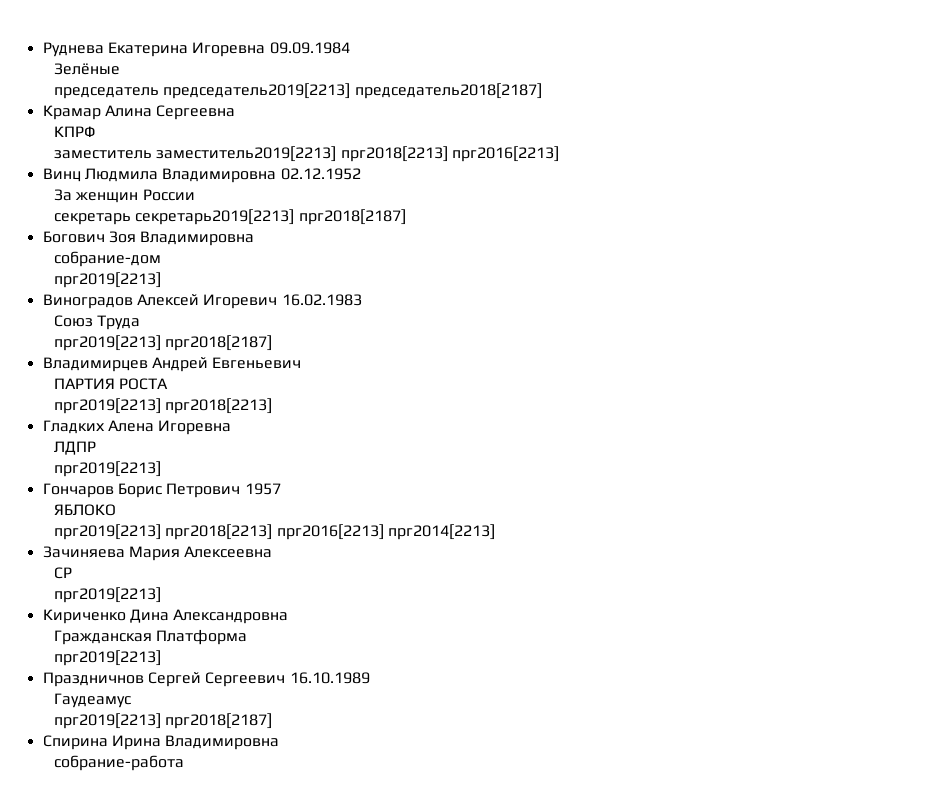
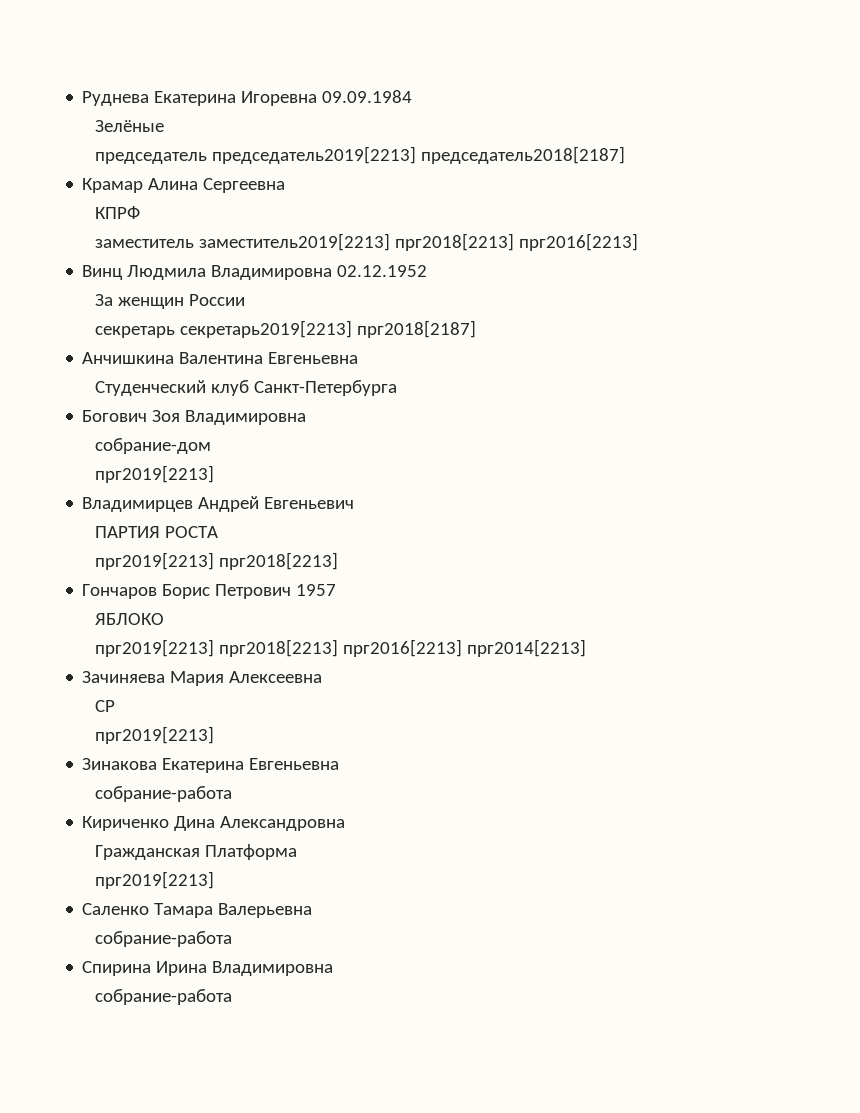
+ Анчишкина Валентина Евгеньевна
+ Студенческий клуб Санкт-Петербурга
- Виноградов Алексей Игоревич 16.02.1983
- Союз Труда
- прг2019[2213] прг2018[2187]
- Гладких Алена Игоревна
- ЛДПР
- прг2019[2213]
+ Зинакова Екатерина Евгеньевна
+ собрание-работа
- Праздничнов Сергей Сергеевич 16.10.1989
- Гаудеамус
- прг2019[2213] прг2018[2187]
+ Саленко Тамара Валерьевна
+ собрание-работа

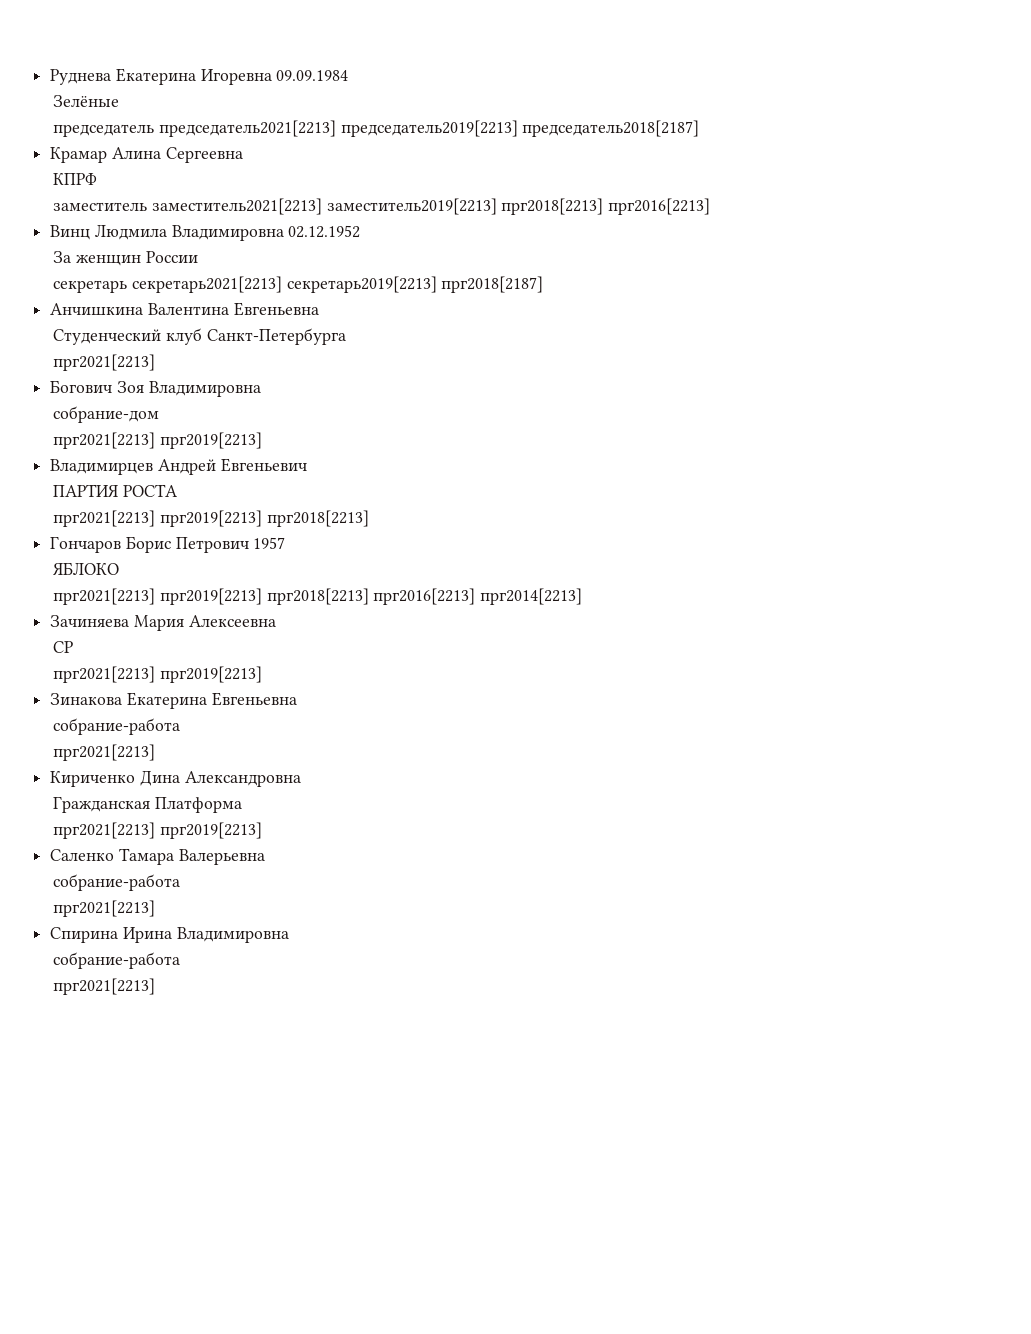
- председатель председатель2019[2213] председатель2018[2187]
+ председатель председатель2021[2213] председатель2019[2213] председатель2018[2187]
- заместитель заместитель2019[2213] прг2018[2213] прг2016[2213]
+ заместитель заместитель2021[2213] заместитель2019[2213] прг2018[2213] прг2016[2213]
- секретарь секретарь2019[2213] прг2018[2187]
+ секретарь секретарь2021[2213] секретарь2019[2213] прг2018[2187]
  Студенческий клуб Санкт-Петербурга
+ прг2021[2213]
  собрание-дом
- прг2019[2213]
+ прг2021[2213] прг2019[2213]
  ПАРТИЯ РОСТА
- прг2019[2213] прг2018[2213]
+ прг2021[2213] прг2019[2213] прг2018[2213]
- прг2019[2213] прг2018[2213] прг2016[2213] прг2014[2213]
+ прг2021[2213] прг2019[2213] прг2018[2213] прг2016[2213] прг2014[2213]
  СР
- прг2019[2213]
+ прг2021[2213] прг2019[2213]
  Зинакова Екатерина Евгеньевна
  собрание-работа
+ прг2021[2213]
  Гражданская Платформа
- прг2019[2213]
+ прг2021[2213] прг2019[2213]
  Саленко Тамара Валерьевна
  собрание-работа
+ прг2021[2213]
  Спирина Ирина Владимировна
  собрание-работа
+ прг2021[2213]

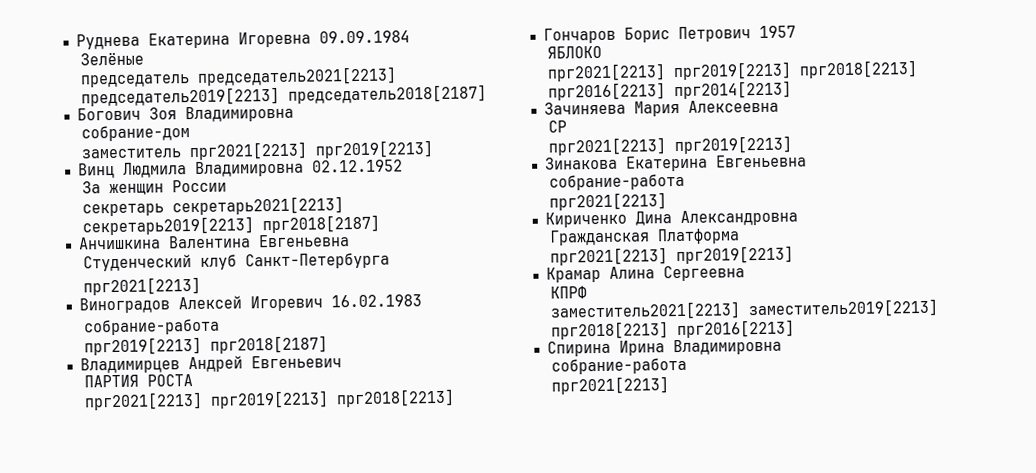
- Крамар Алина Сергеевна
- КПРФ
- заместитель заместитель2021[2213] заместитель2019[2213] прг2018[2213] прг2016[2213]
+ Богович Зоя Владимировна
+ собрание-дом
+ заместитель прг2021[2213] прг2019[2213]
- Богович Зоя Владимировна
- собрание-дом
- прг2021[2213] прг2019[2213]
+ Виноградов Алексей Игоревич 16.02.1983
+ собрание-работа
+ прг2019[2213] прг2018[2187]
- Саленко Тамара Валерьевна
- собрание-работа
- прг2021[2213]
+ Крамар Алина Сергеевна
+ КПРФ
+ заместитель2021[2213] заместитель2019[2213] прг2018[2213] прг2016[2213]

